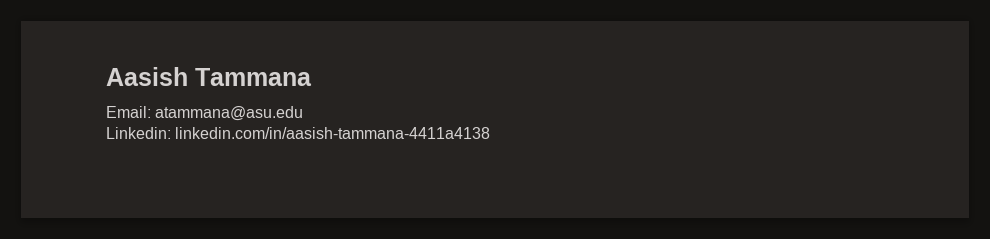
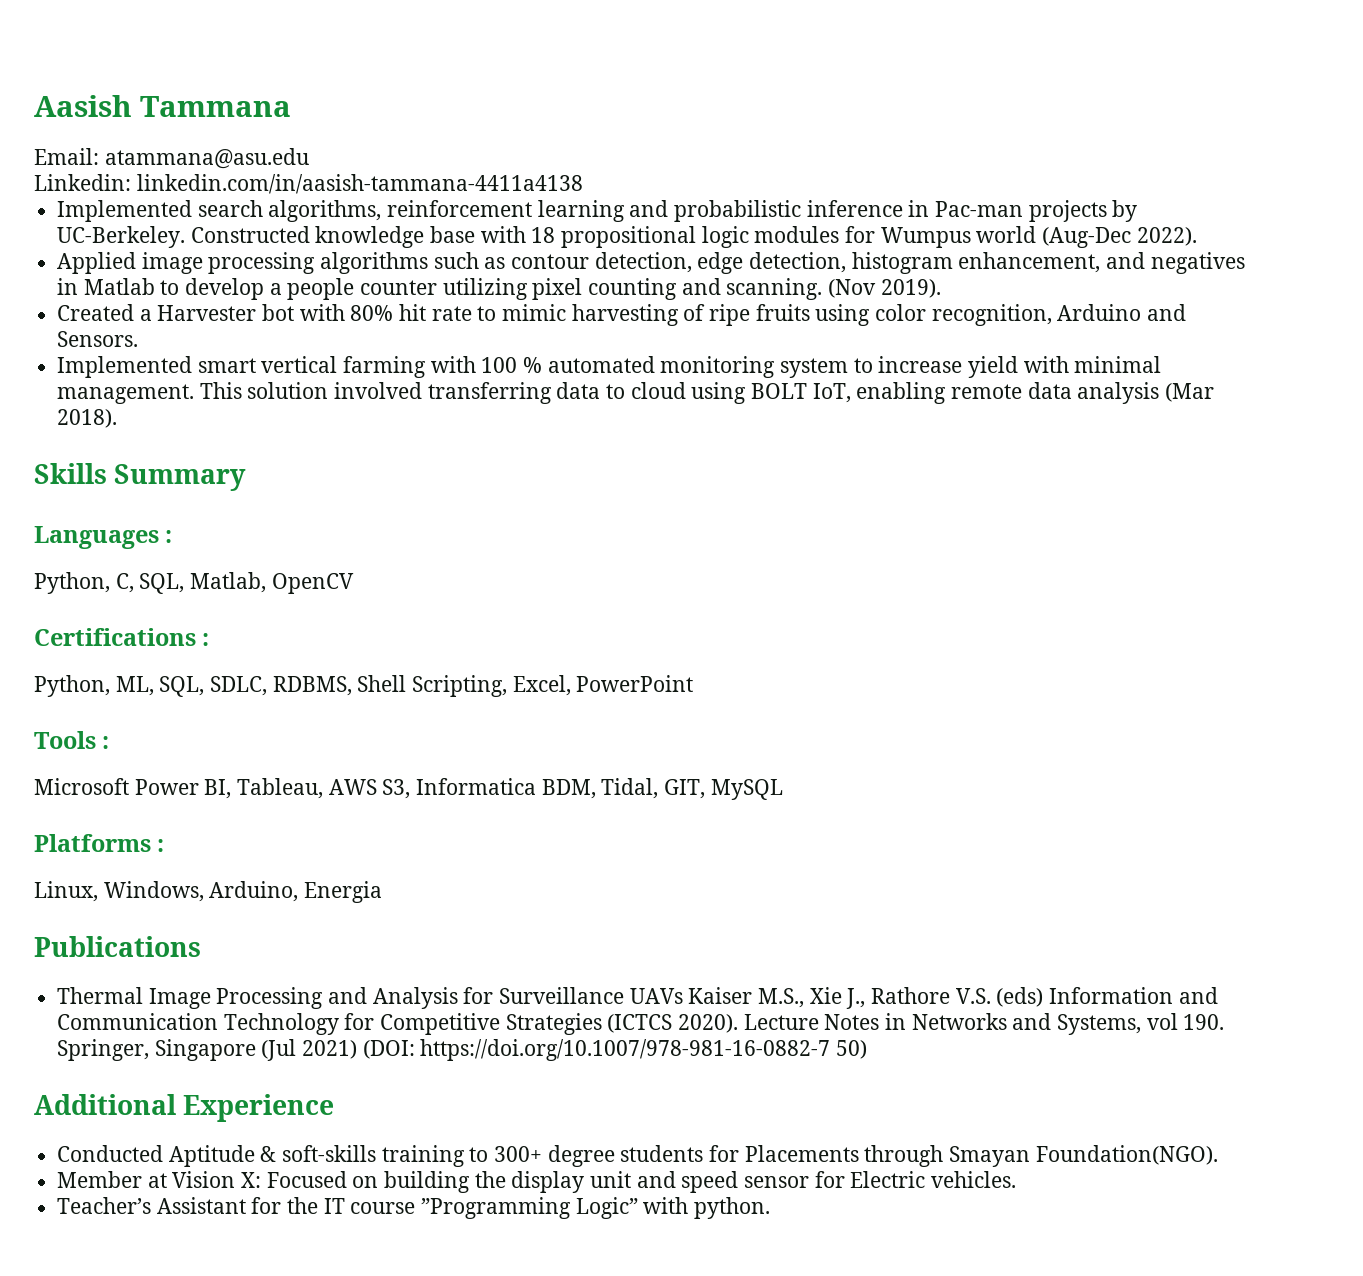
+ Implemented search algorithms, reinforcement learning and probabilistic inference in Pac-man projects by UC-Berkeley. Constructed knowledge base with 18 propositional logic modules for Wumpus world (Aug-Dec 2022).
+ Applied image processing algorithms such as contour detection, edge detection, histogram enhancement, and negatives in Matlab to develop a people counter utilizing pixel counting and scanning. (Nov 2019).
+ Created a Harvester bot with 80% hit rate to mimic harvesting of ripe fruits using color recognition, Arduino and Sensors.
+ Implemented smart vertical farming with 100 % automated monitoring system to increase yield with minimal management. This solution involved transferring data to cloud using BOLT IoT, enabling remote data analysis (Mar 2018).
+ Skills Summary
+ Languages :
+ Python, C, SQL, Matlab, OpenCV
+ Certifications :
+ Python, ML, SQL, SDLC, RDBMS, Shell Scripting, Excel, PowerPoint
+ Tools :
+ Microsoft Power BI, Tableau, AWS S3, Informatica BDM, Tidal, GIT, MySQL
+ Platforms :
+ Linux, Windows, Arduino, Energia
+ Publications
+ Thermal Image Processing and Analysis for Surveillance UAVs Kaiser M.S., Xie J., Rathore V.S. (eds) Information and Communication Technology for Competitive Strategies (ICTCS 2020). Lecture Notes in Networks and Systems, vol 190. Springer, Singapore (Jul 2021) (DOI: https://doi.org/10.1007/978-981-16-0882-7 50)
+ Additional Experience
+ Conducted Aptitude & soft-skills training to 300+ degree students for Placements through Smayan Foundation(NGO).
+ Member at Vision X: Focused on building the display unit and speed sensor for Electric vehicles.
+ Teacher’s Assistant for the IT course ”Programming Logic” with python.

